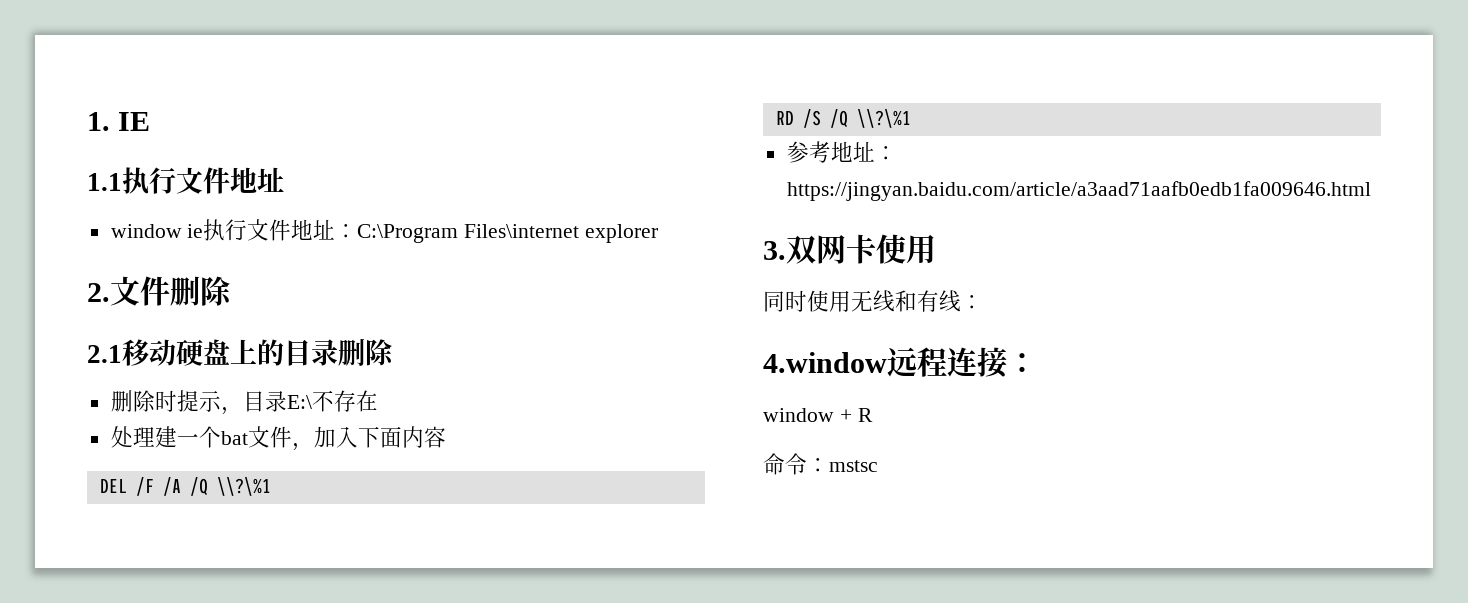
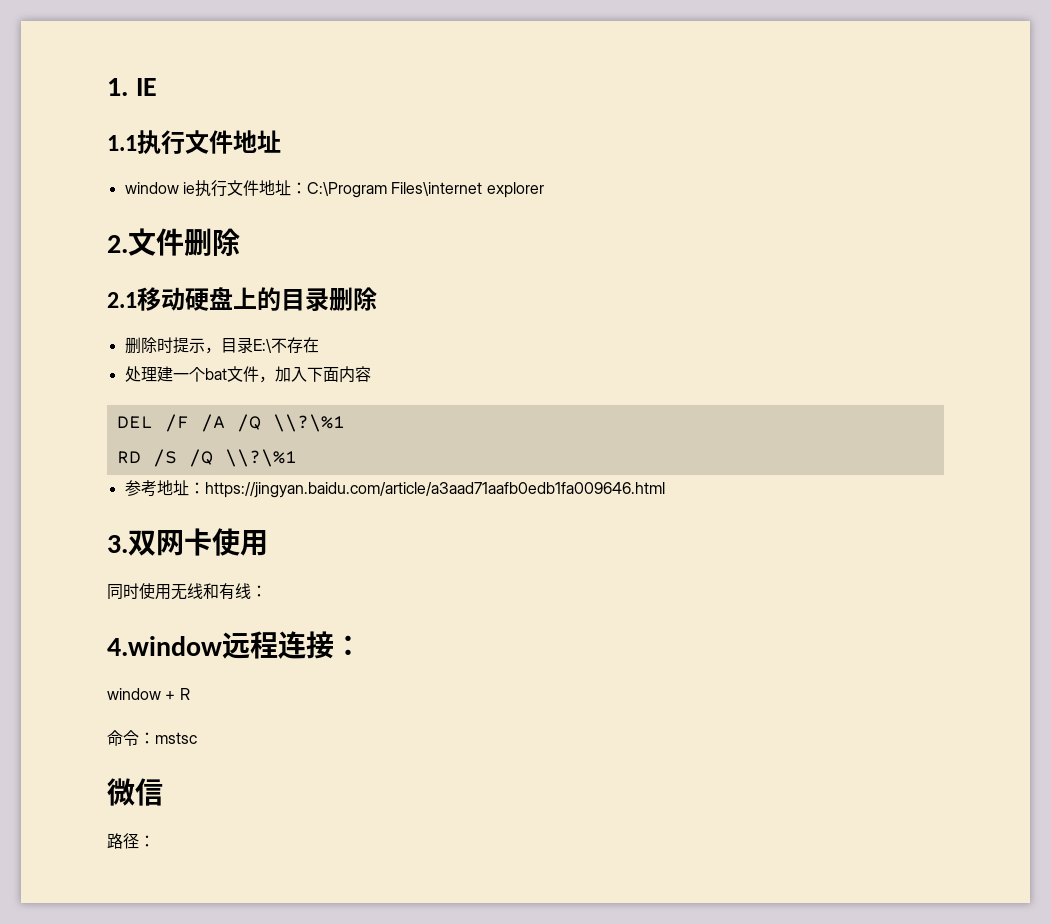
+ 微信
+ 路径：

